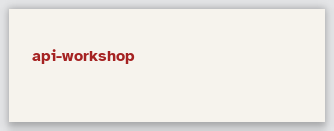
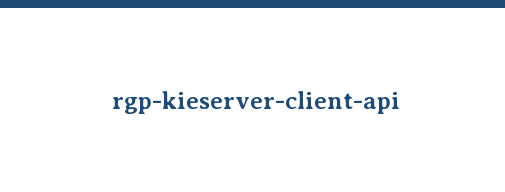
- api-workshop
+ rgp-kieserver-client-api

